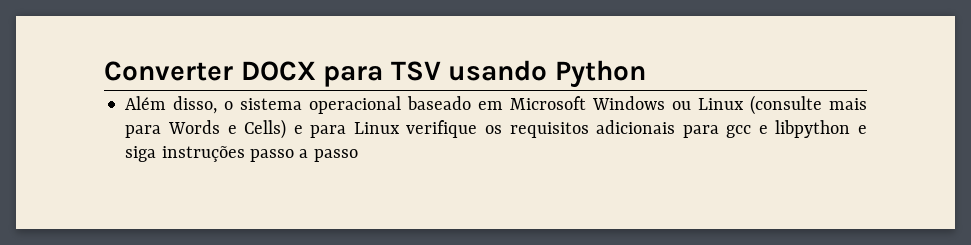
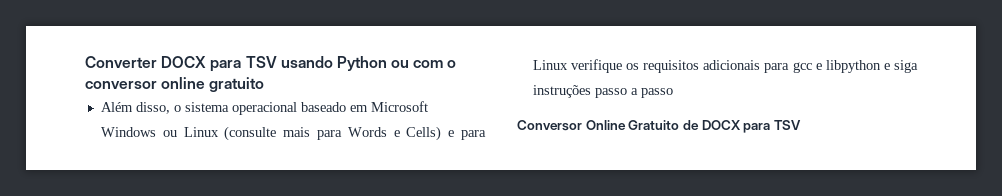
- Converter DOCX para TSV usando Python
+ Converter DOCX para TSV usando Python ou com o conversor online gratuito
+ Conversor Online Gratuito de DOCX para TSV

